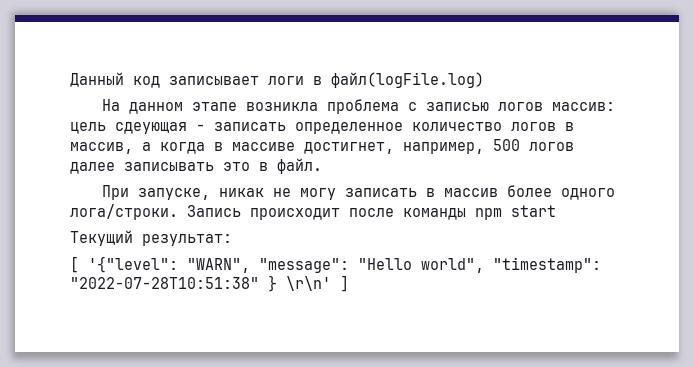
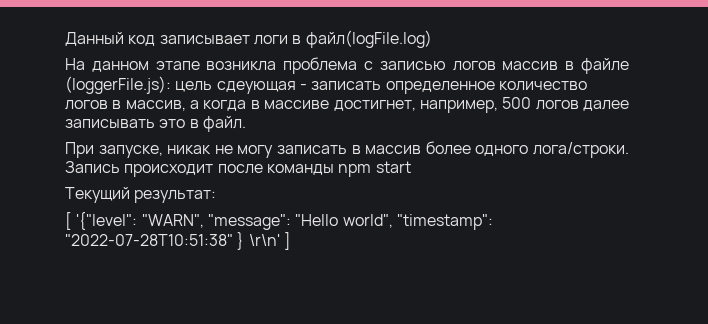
- На данном этапе возникла проблема с записью логов массив: цель сдеующая - записать определенное количество логов в массив, а когда в массиве достигнет, например, 500 логов далее записывать это в файл.
+ На данном этапе возникла проблема с записью логов массив в файле (loggerFile.js): цель сдеующая - записать определенное количество логов в массив, а когда в массиве достигнет, например, 500 логов далее записывать это в файл.

